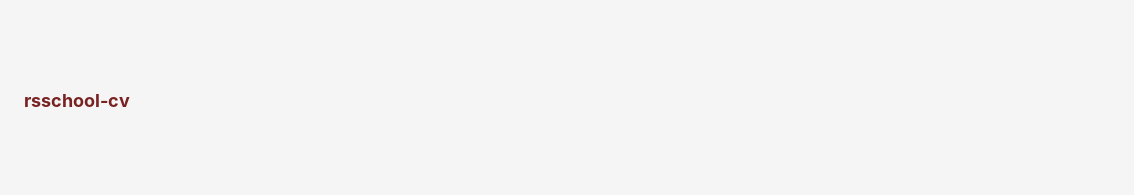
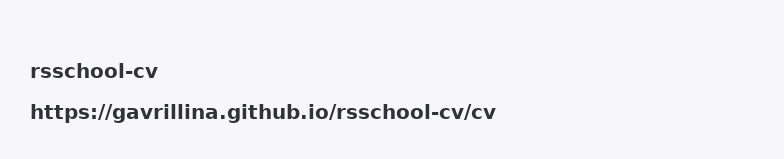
+ https://gavrillina.github.io/rsschool-cv/cv

